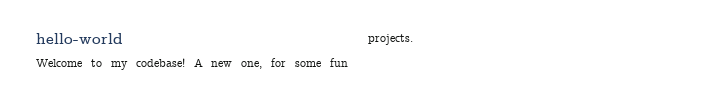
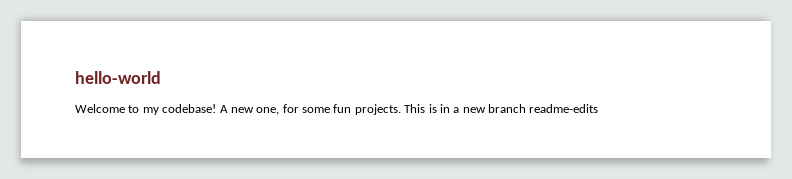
+ This is in a new branch readme-edits

